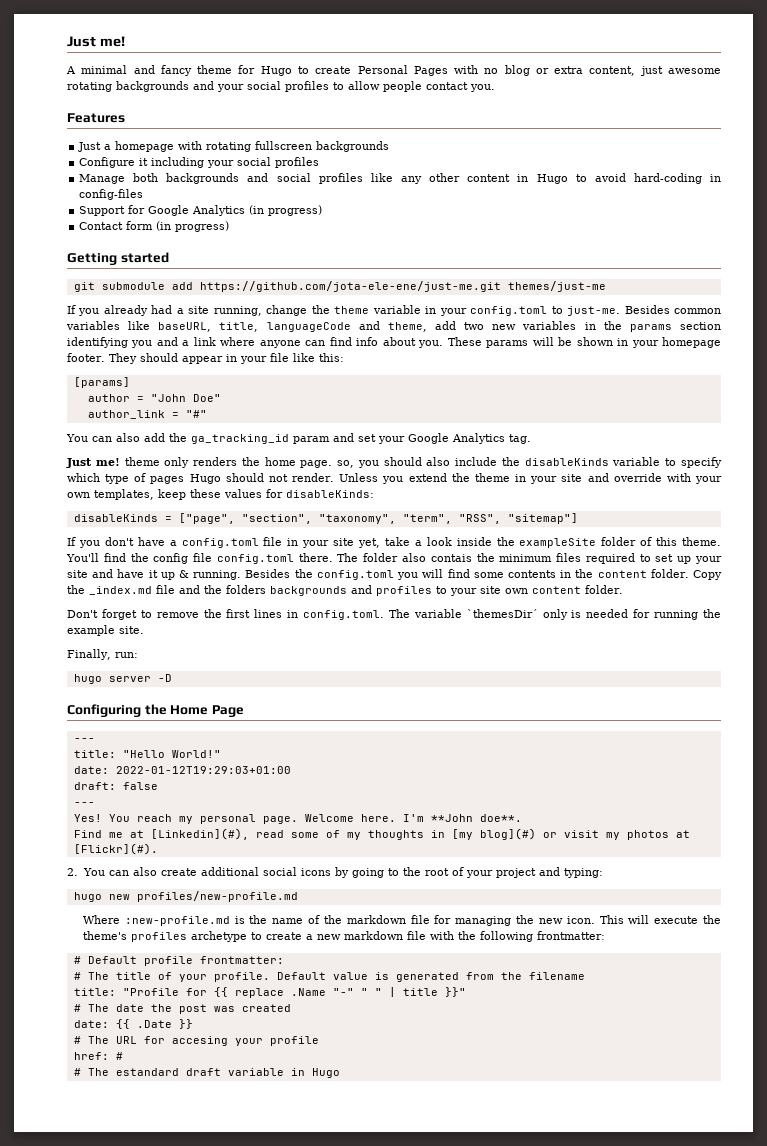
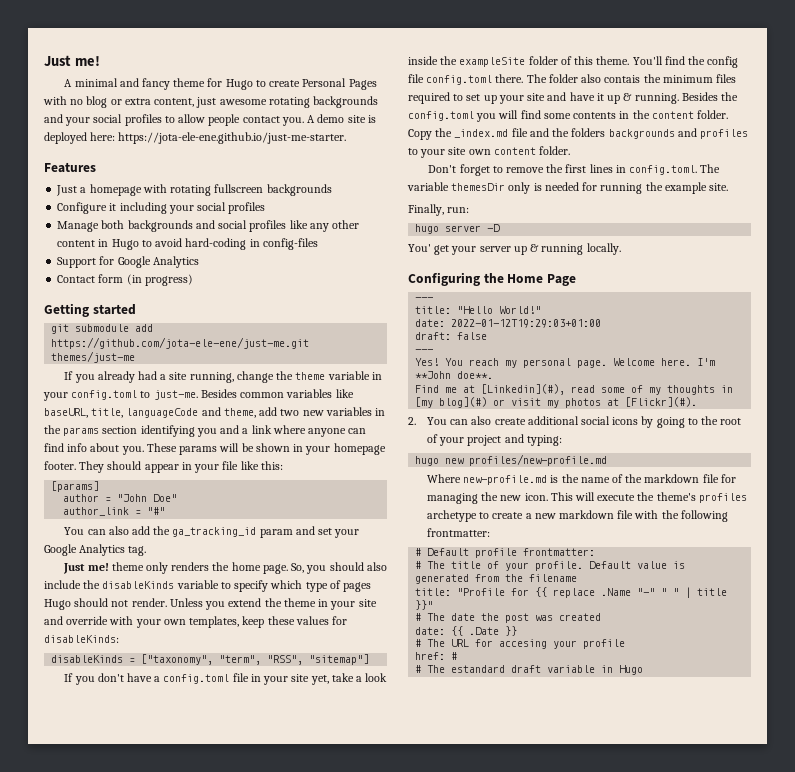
+ A demo site is deployed here: https://jota-ele-ene.github.io/just-me-starter.
- Support for Google Analytics (in progress)
+ Support for Google Analytics
- Just me! theme only renders the home page. so, you should also include the disableKinds variable to specify which type of pages Hugo should not render.
+ Just me! theme only renders the home page. So, you should also include the disableKinds variable to specify which type of pages Hugo should not render.
- disableKinds = ["page", "section", "taxonomy", "term", "RSS", "sitemap"]
+ disableKinds = ["taxonomy", "term", "RSS", "sitemap"]
- Don't forget to remove the first lines in config.toml. The variable `themesDir´ only is needed for running the example site.
+ Don't forget to remove the first lines in config.toml. The variable themesDir only is needed for running the example site.
+ You' get your server up & running locally.
- Where :new-profile.md is the name of the markdown file for managing the new icon.
+ Where new-profile.md is the name of the markdown file for managing the new icon.

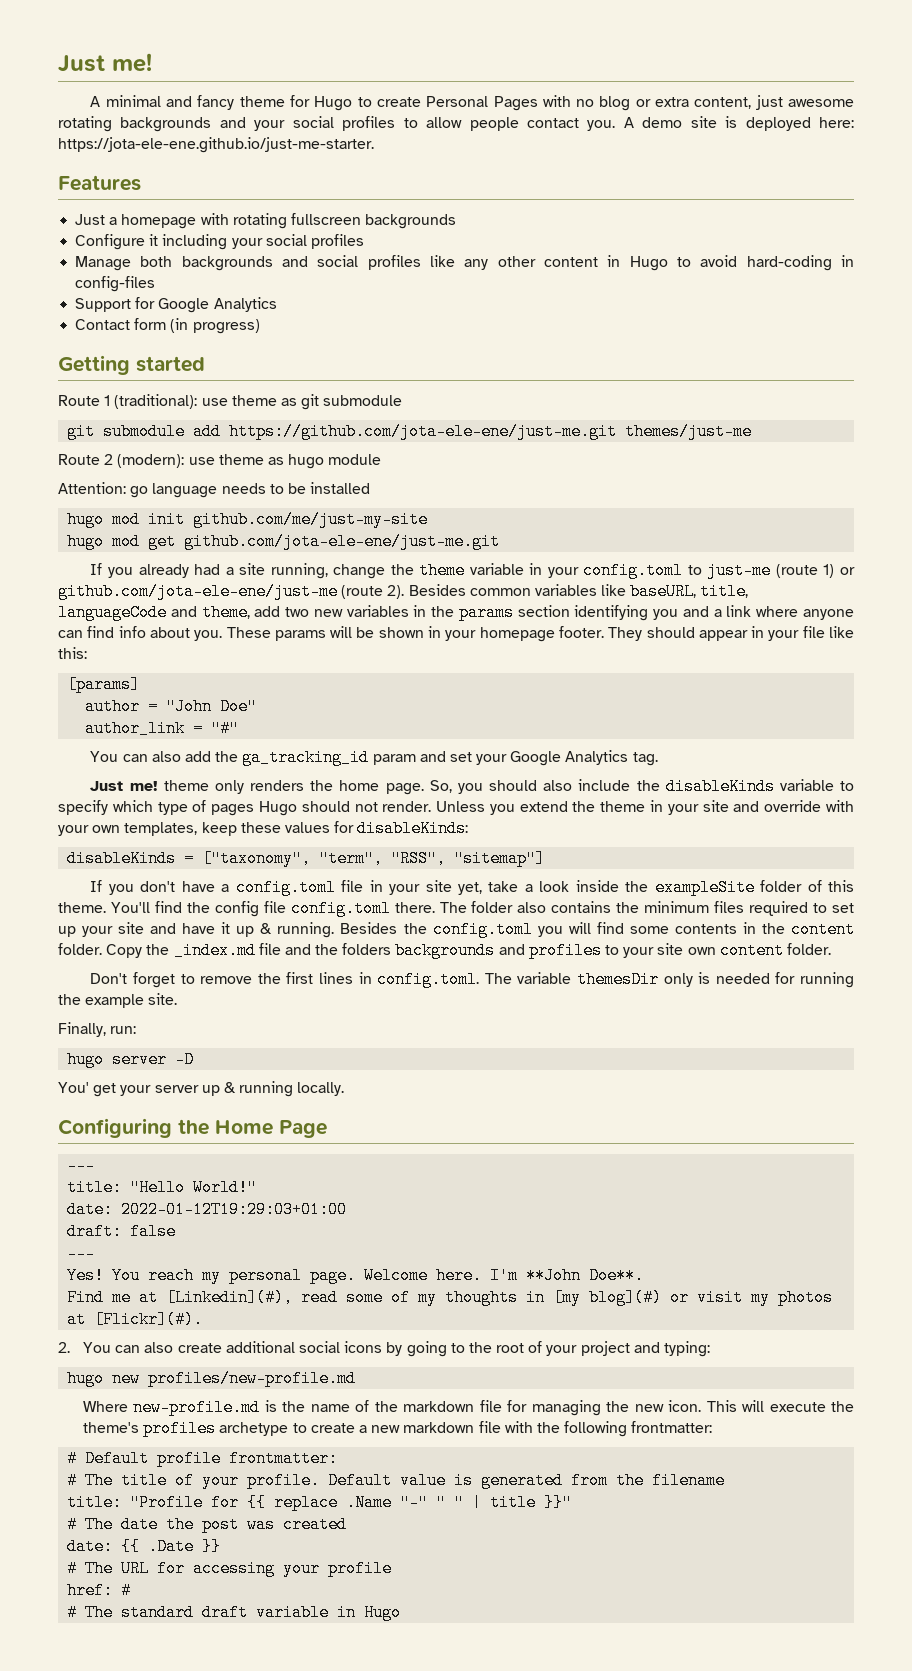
+ Route 1 (traditional): use theme as git submodule
+ Route 2 (modern): use theme as hugo module
+ Attention: go language needs to be installed
+ hugo mod init github.com/me/just-my-site
+ hugo mod get github.com/jota-ele-ene/just-me.git
- If you already had a site running, change the theme variable in your config.toml to just-me.
+ If you already had a site running, change the theme variable in your config.toml to just-me (route 1) or github.com/jota-ele-ene/just-me (route 2).
- The folder also contais the minimum files required to set up your site and have it up & running.
+ The folder also contains the minimum files required to set up your site and have it up & running.
- I'm **John doe**.
+ I'm **John Doe**.
- # The URL for accesing your profile
+ # The URL for accessing your profile
- # The estandard draft variable in Hugo
+ # The standard draft variable in Hugo

